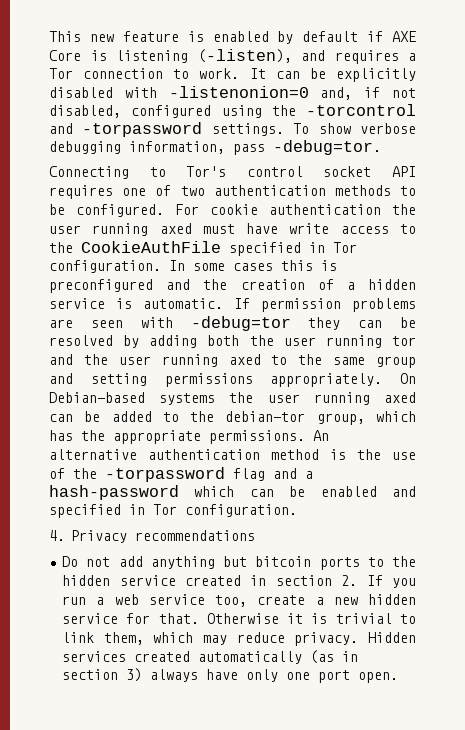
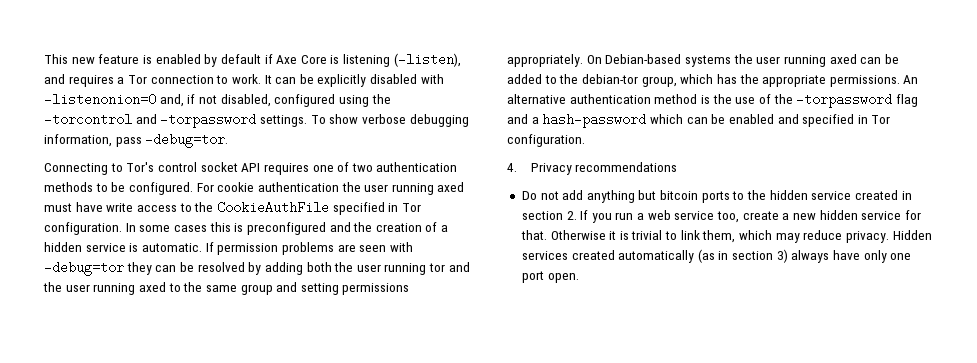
- This new feature is enabled by default if AXE Core is listening (-listen), and requires a Tor connection to work.
+ This new feature is enabled by default if Axe Core is listening (-listen), and requires a Tor connection to work.

